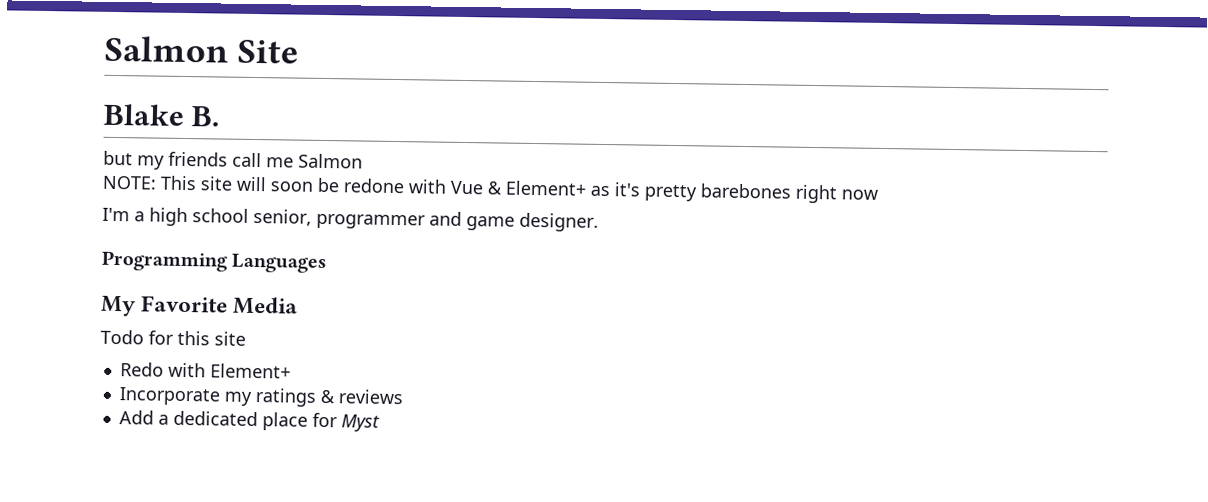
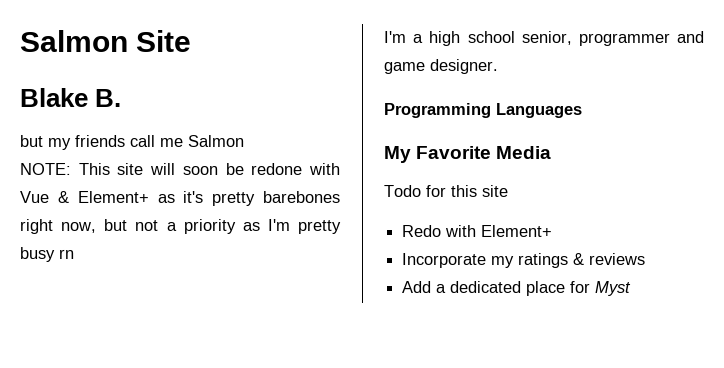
- NOTE: This site will soon be redone with Vue & Element+ as it's pretty barebones right now
+ NOTE: This site will soon be redone with Vue & Element+ as it's pretty barebones right now, but not a priority as I'm pretty busy rn

